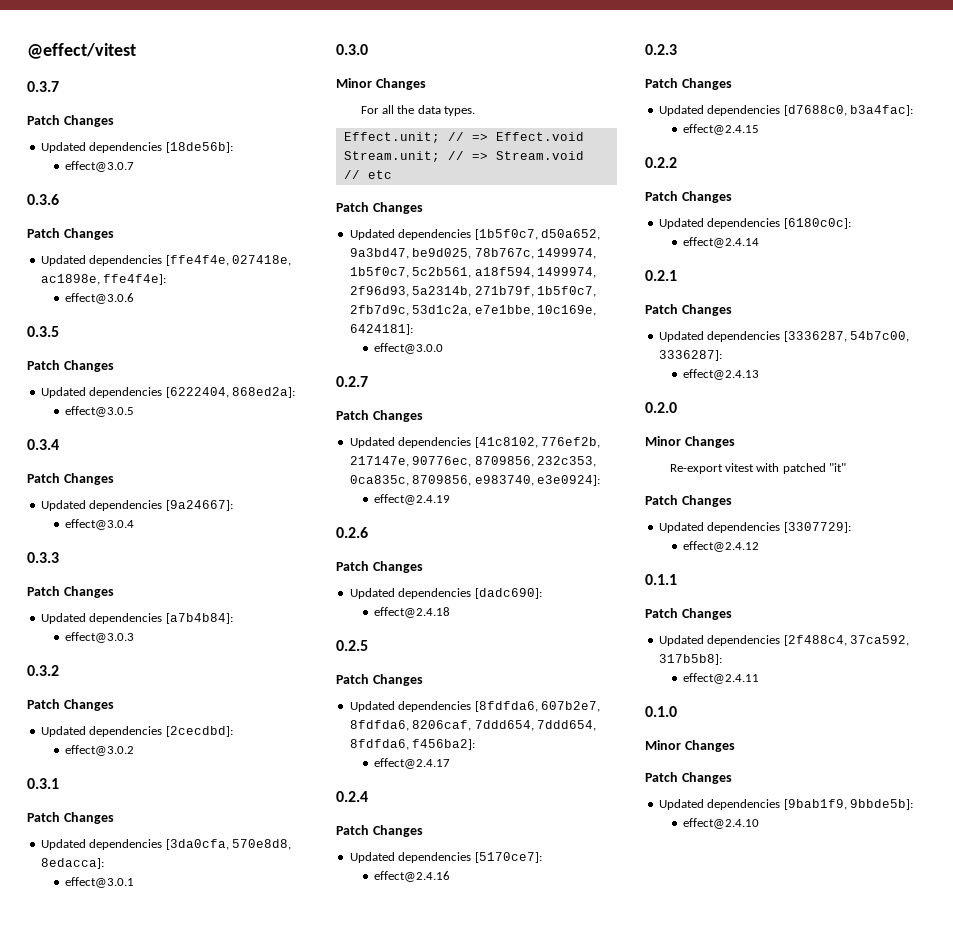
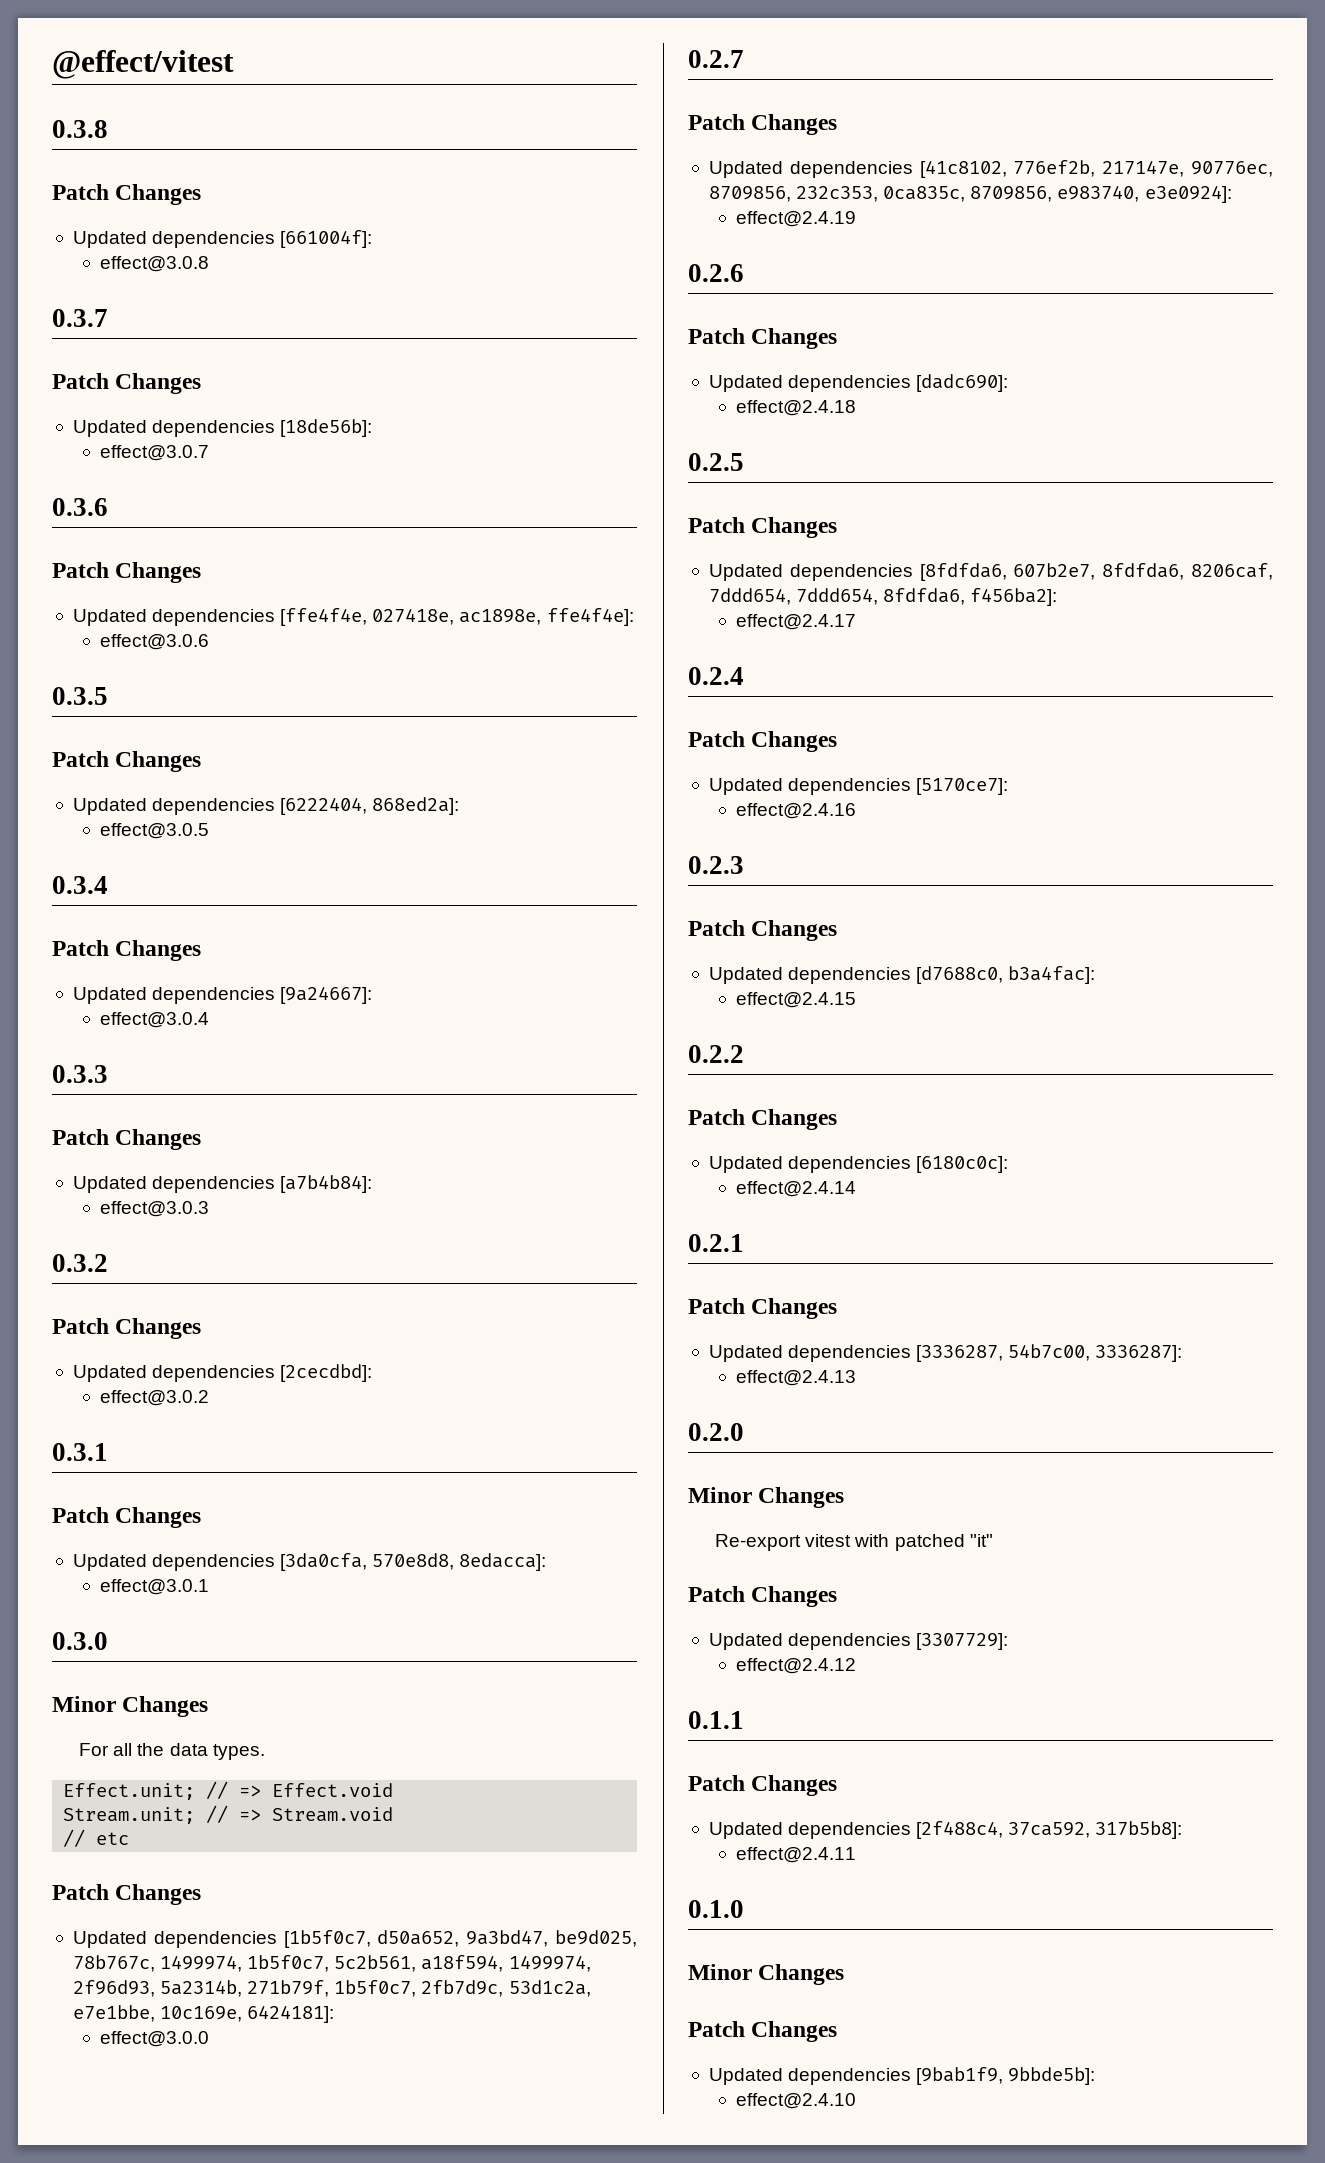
+ 0.3.8
+ Patch Changes
+ Updated dependencies [661004f]:
+ effect@3.0.8

